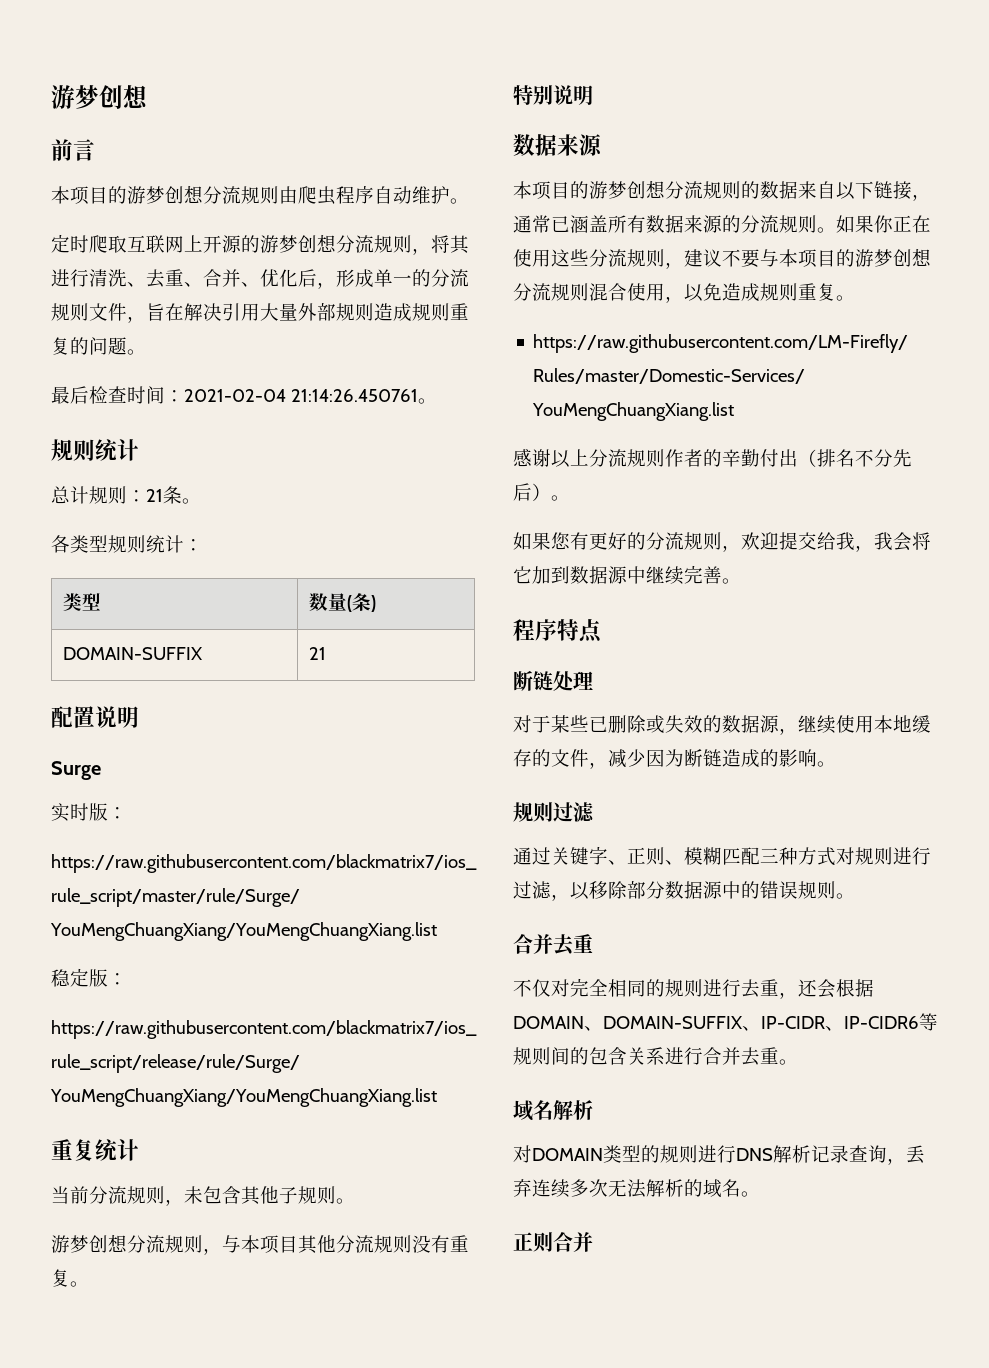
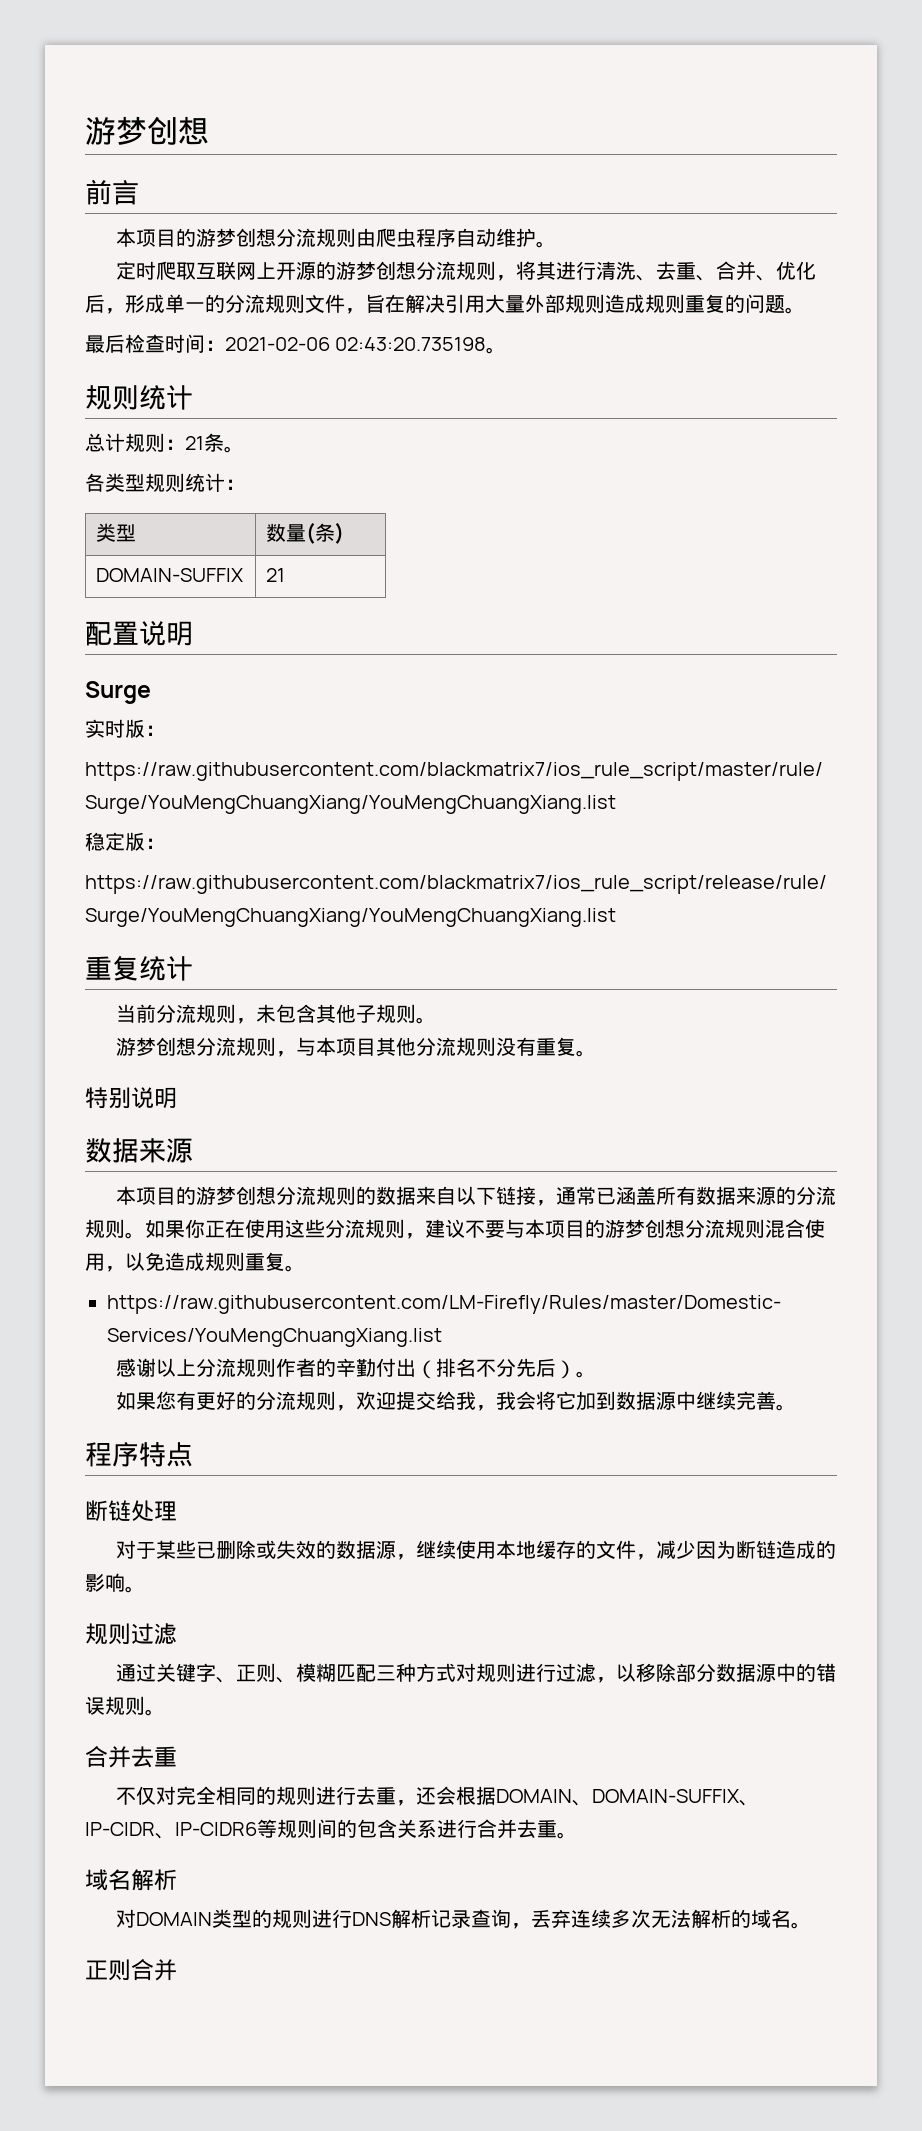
- 最后检查时间：2021-02-04 21:14:26.450761。
+ 最后检查时间：2021-02-06 02:43:20.735198。

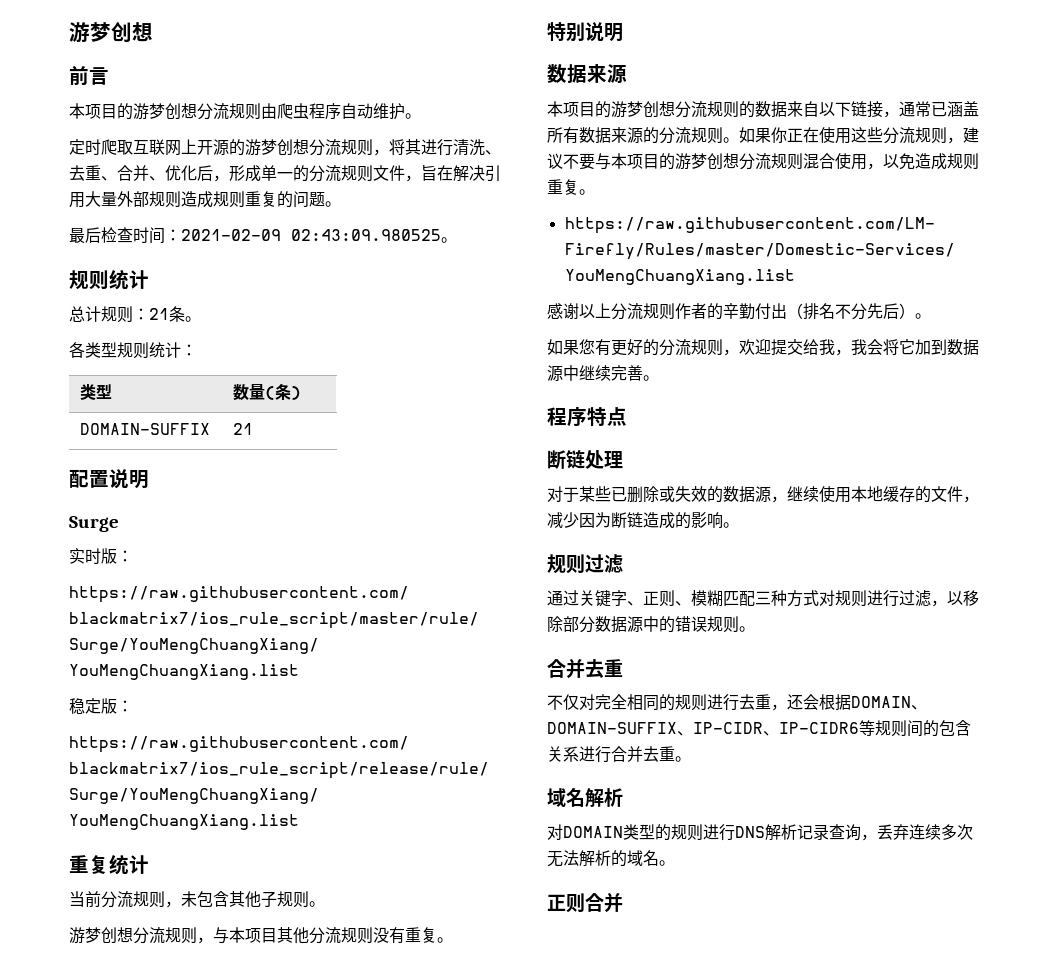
- 最后检查时间：2021-02-06 02:43:20.735198。
+ 最后检查时间：2021-02-09 02:43:09.980525。

